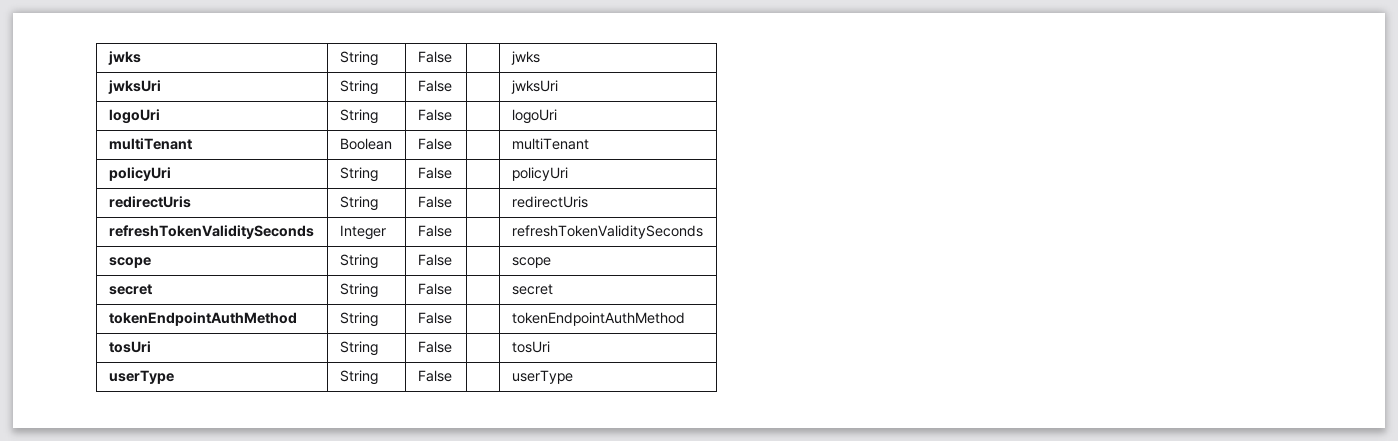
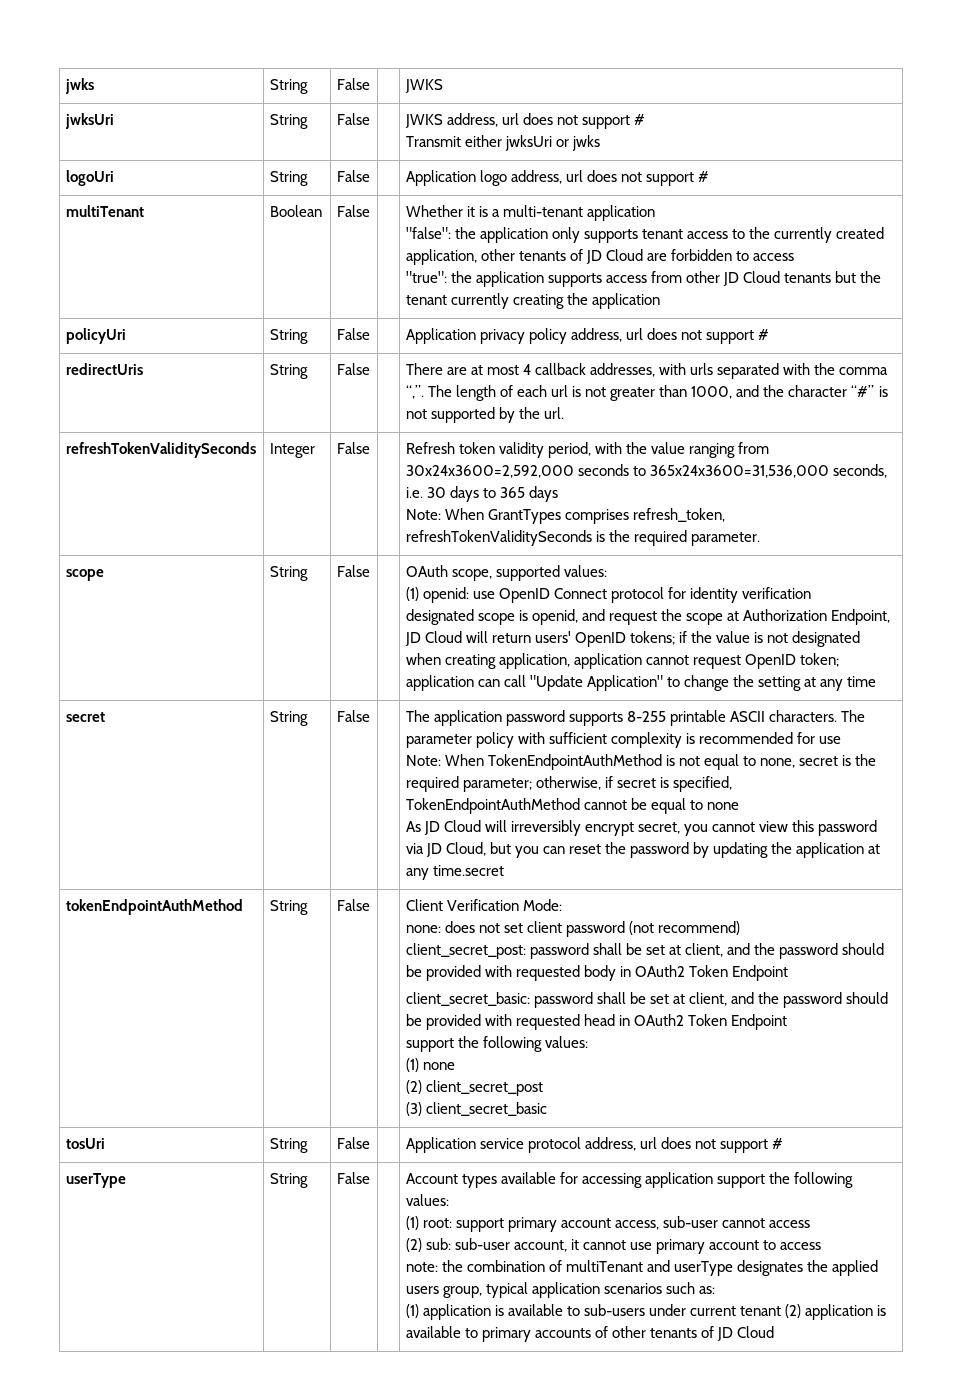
- jwks | String | False | | jwks
+ jwks | String | False | | JWKS
- jwksUri | String | False | | jwksUri
+ jwksUri | String | False | | JWKS address, url does not support #
+ Transmit either jwksUri or jwks
- logoUri | String | False | | logoUri
- multiTenant | Boolean | False | | multiTenant
- policyUri | String | False | | policyUri
- redirectUris | String | False | | redirectUris
- refreshTokenValiditySeconds | Integer | False | | refreshTokenValiditySeconds
- scope | String | False | | scope
- secret | String | False | | secret
- tokenEndpointAuthMethod | String | False | | tokenEndpointAuthMethod
- tosUri | String | False | | tosUri
- userType | String | False | | userType
+ logoUri | String | False | | Application logo address, url does not support #
+ multiTenant | Boolean | False | | Whether it is a multi-tenant application
+ "false": the application only supports tenant access to the currently created application, other tenants of JD Cloud are forbidden to access
+ "true": the application supports access from other JD Cloud tenants but the tenant currently creating the application
+ policyUri | String | False | | Application privacy policy address, url does not support #
+ redirectUris | String | False | | There are at most 4 callback addresses, with urls separated with the comma “,”. The length of each url is not greater than 1000, and the character “#” is not supported by the url.
+ refreshTokenValiditySeconds | Integer | False | | Refresh token validity period, with the value ranging from 30x24x3600=2,592,000 seconds to 365x24x3600=31,536,000 seconds, i.e. 30 days to 365 days
+ Note: When GrantTypes comprises refresh_token, refreshTokenValiditySeconds is the required parameter.
+ scope | String | False | | OAuth scope, supported values:
+ (1) openid: use OpenID Connect protocol for identity verification
+ designated scope is openid, and request the scope at Authorization Endpoint, JD Cloud will return users' OpenID tokens; if the value is not designated when creating application, application cannot request OpenID token; application can call "Update Application" to change the setting at any time
+ secret | String | False | | The application password supports 8-255 printable ASCII characters. The parameter policy with sufficient complexity is recommended for use
+ Note: When TokenEndpointAuthMethod is not equal to none, secret is the required parameter; otherwise, if secret is specified, TokenEndpointAuthMethod cannot be equal to none
+ As JD Cloud will irreversibly encrypt secret, you cannot view this password via JD Cloud, but you can reset the password by updating the application at any time.secret
+ tokenEndpointAuthMethod | String | False | | Client Verification Mode:
+ none: does not set client password (not recommend)
+ client_secret_post: password shall be set at client, and the password should be provided with requested body in OAuth2 Token Endpoint
+ client_secret_basic: password shall be set at client, and the password should be provided with requested head in OAuth2 Token Endpoint
+ support the following values:
+ (1) none
+ (2) client_secret_post
+ (3) client_secret_basic
+ tosUri | String | False | | Application service protocol address, url does not support #
+ userType | String | False | | Account types available for accessing application support the following values:
+ (1) root: support primary account access, sub-user cannot access
+ (2) sub: sub-user account, it cannot use primary account to access
+ note: the combination of multiTenant and userType designates the applied users group, typical application scenarios such as:
+ (1) application is available to sub-users under current tenant (2) application is available to primary accounts of other tenants of JD Cloud

